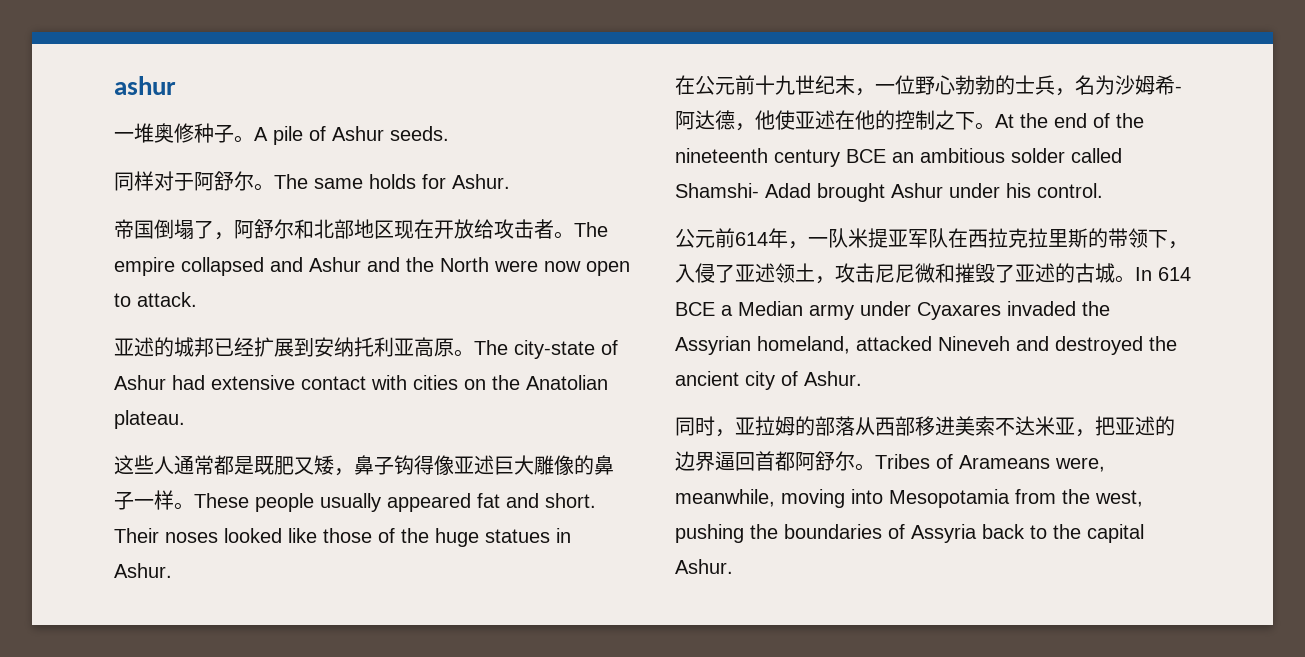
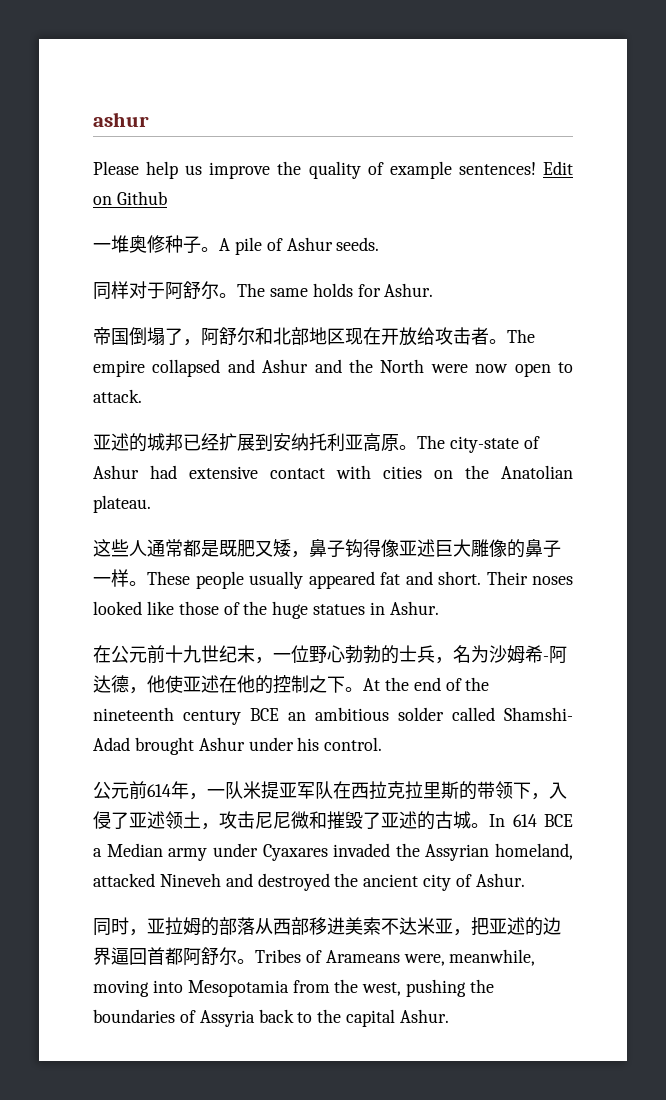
+ Please help us improve the quality of example sentences! Edit on Github

